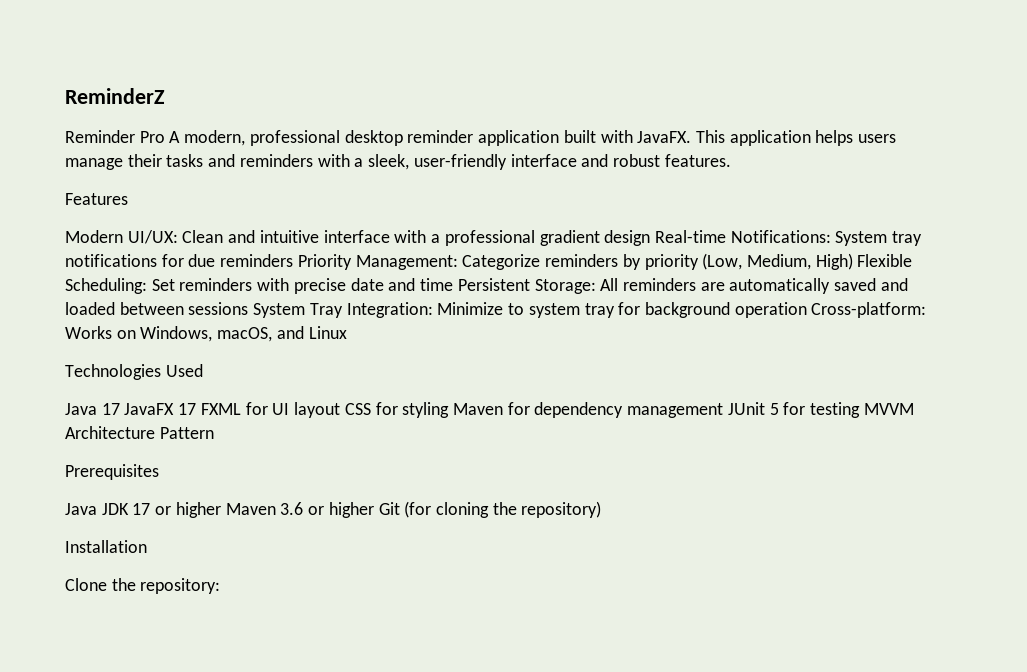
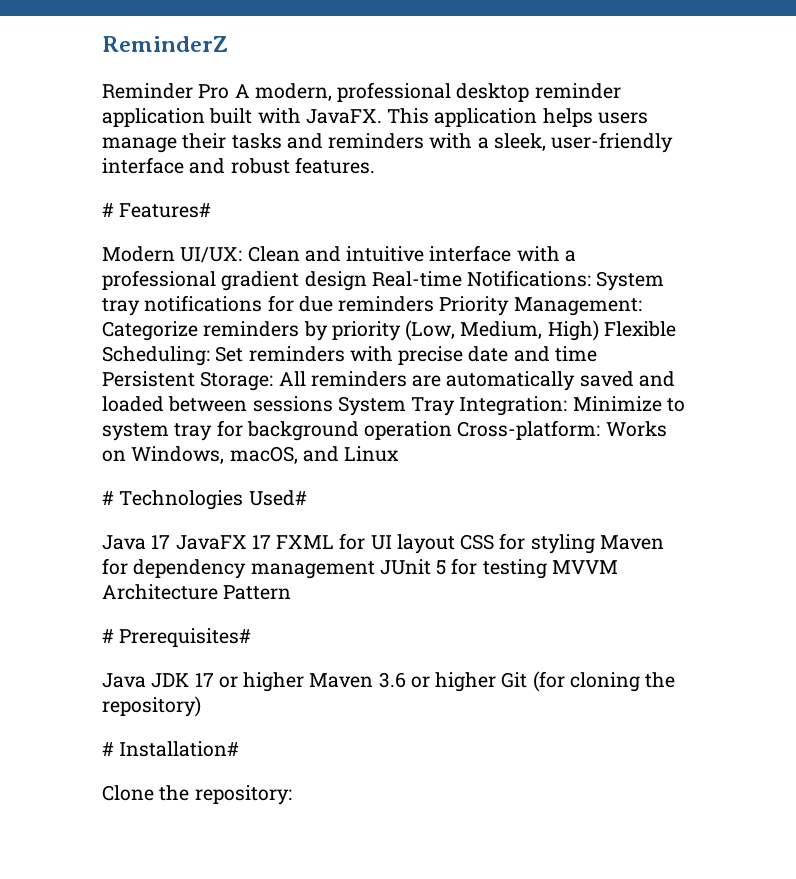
- Features
+ # Features#
- Technologies Used
+ # Technologies Used#
- Prerequisites
+ # Prerequisites#
- Installation
+ # Installation#

